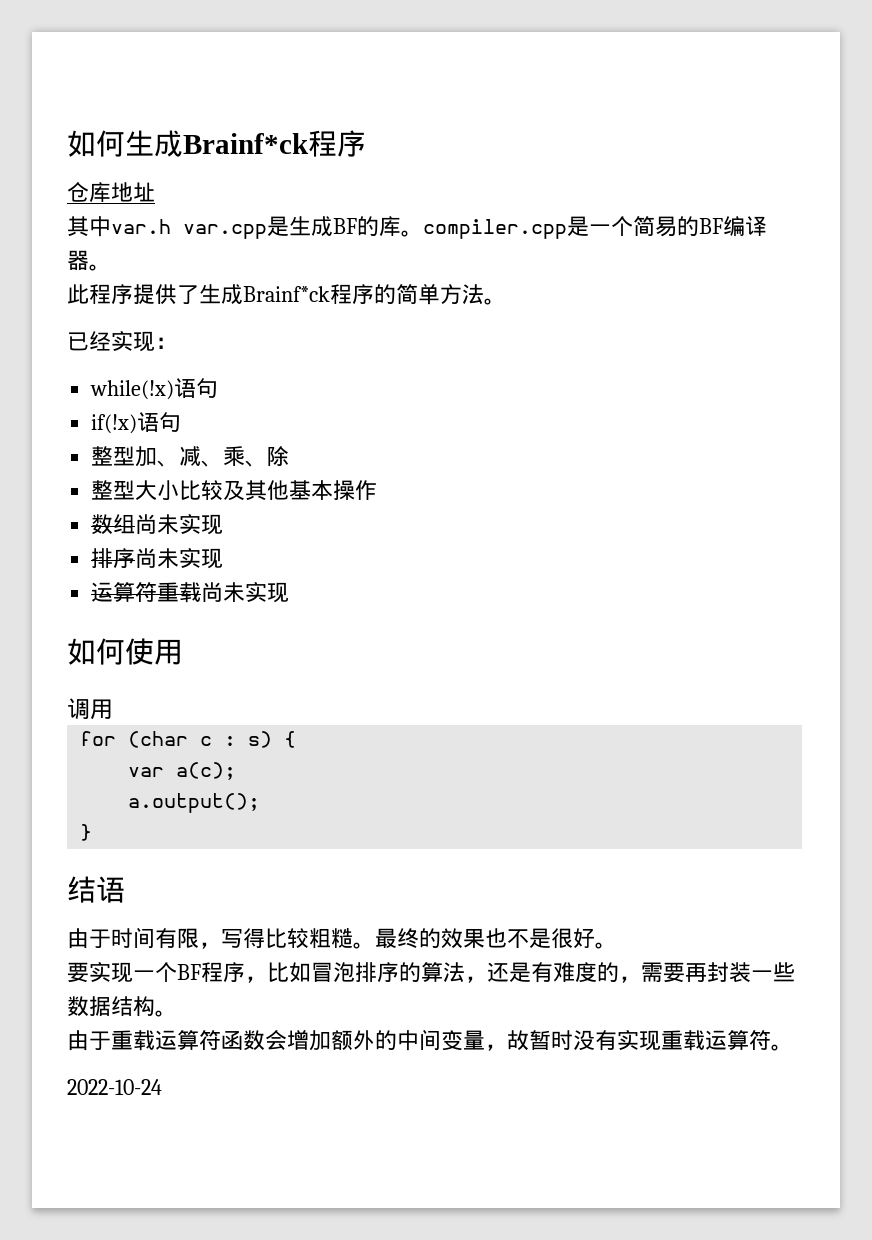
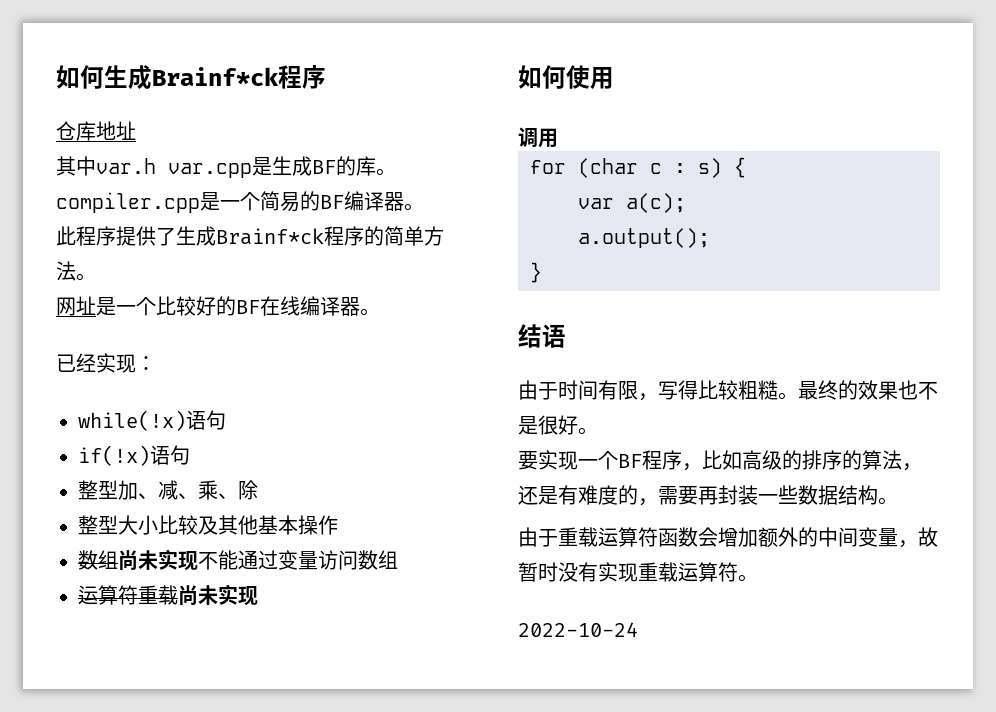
+ 网址是一个比较好的BF在线编译器。
- 数组尚未实现
- 排序尚未实现
+ 数组尚未实现不能通过变量访问数组
- 要实现一个BF程序，比如冒泡排序的算法，还是有难度的，需要再封装一些数据结构。
+ 要实现一个BF程序，比如高级的排序的算法，还是有难度的，需要再封装一些数据结构。

